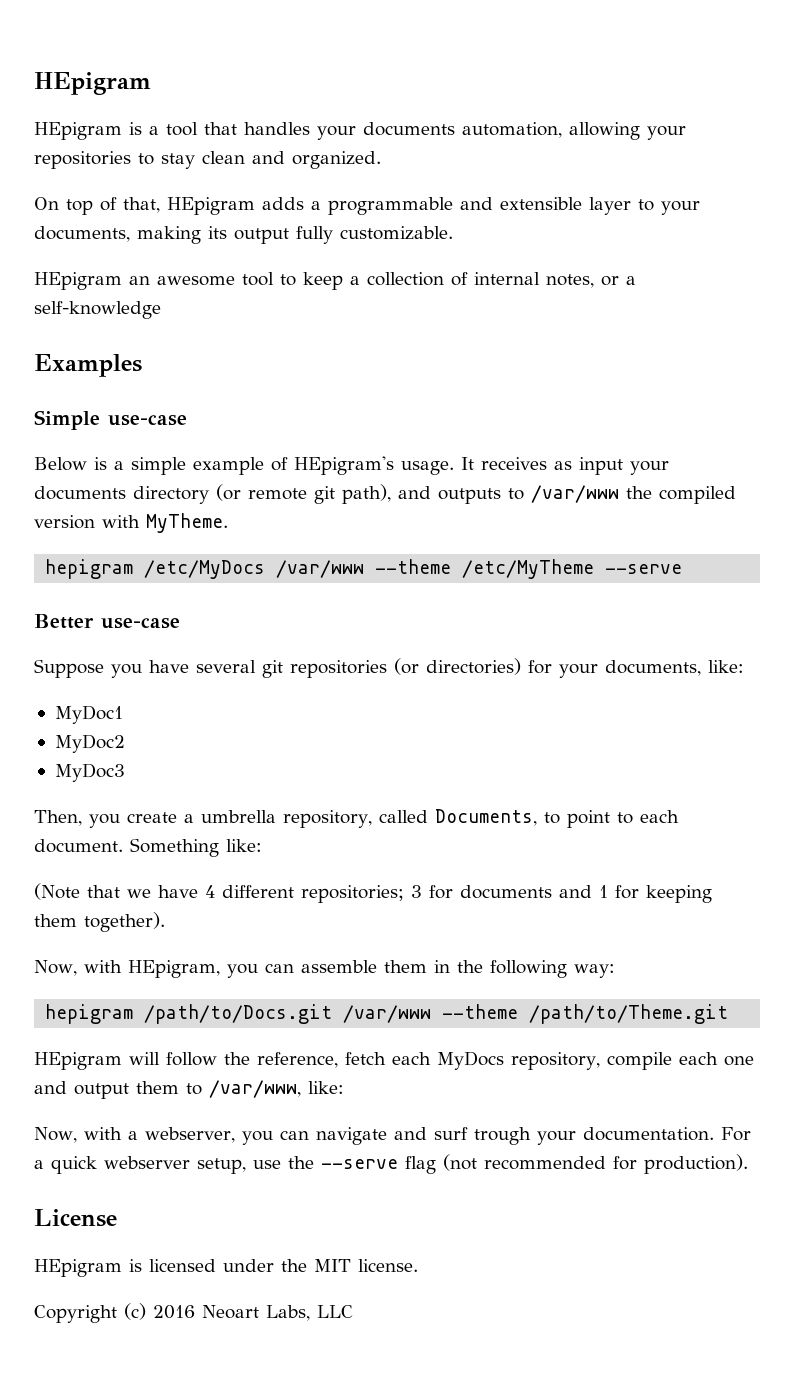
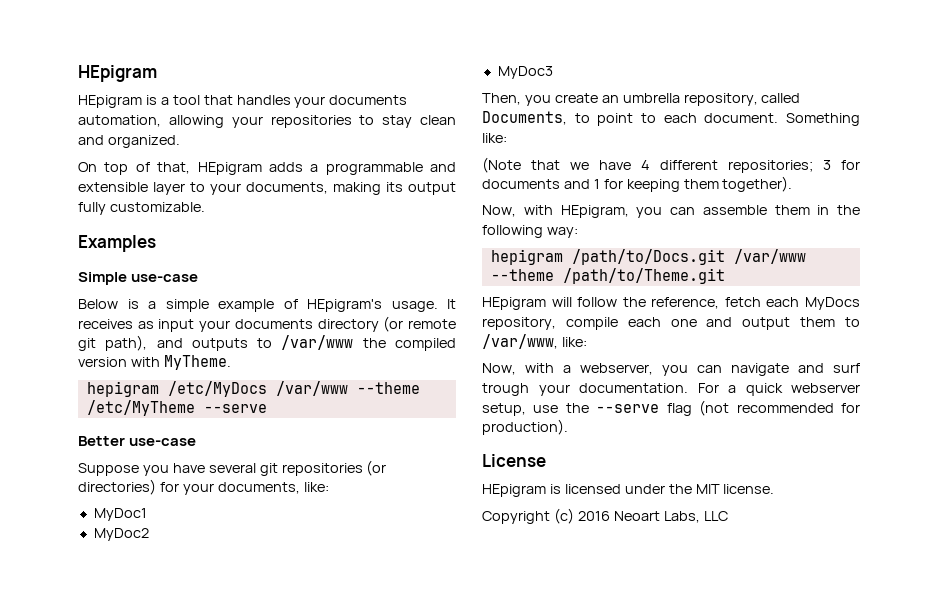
- HEpigram an awesome tool to keep a collection of internal notes, or a self-knowledge
- Then, you create a umbrella repository, called Documents, to point to each document.
+ Then, you create an umbrella repository, called Documents, to point to each document.

